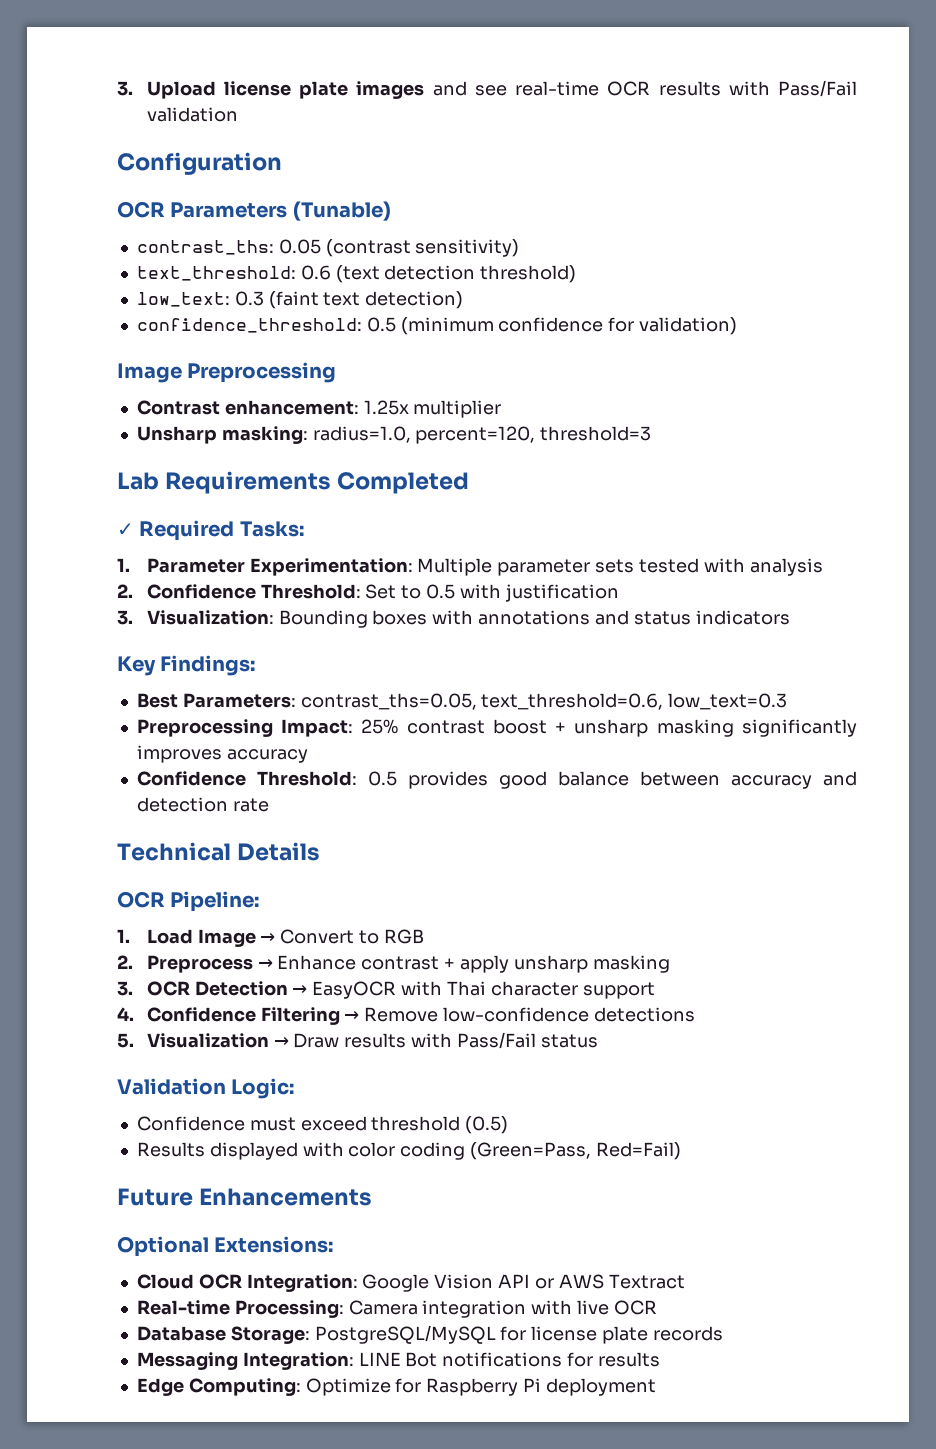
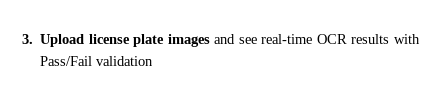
- Configuration
- OCR Parameters (Tunable)
- contrast_ths: 0.05 (contrast sensitivity)
- text_threshold: 0.6 (text detection threshold)
- low_text: 0.3 (faint text detection)
- confidence_threshold: 0.5 (minimum confidence for validation)
- Image Preprocessing
- Contrast enhancement: 1.25x multiplier
- Unsharp masking: radius=1.0, percent=120, threshold=3
- Lab Requirements Completed
- ✓ Required Tasks:
- 1. Parameter Experimentation: Multiple parameter sets tested with analysis
- 2. Confidence Threshold: Set to 0.5 with justification
- 3. Visualization: Bounding boxes with annotations and status indicators
- Key Findings:
- Best Parameters: contrast_ths=0.05, text_threshold=0.6, low_text=0.3
- Preprocessing Impact: 25% contrast boost + unsharp masking significantly improves accuracy
- Confidence Threshold: 0.5 provides good balance between accuracy and detection rate
- Technical Details
- OCR Pipeline:
- 1. Load Image → Convert to RGB
- 2. Preprocess → Enhance contrast + apply unsharp masking
- 3. OCR Detection → EasyOCR with Thai character support
- 4. Confidence Filtering → Remove low-confidence detections
- 5. Visualization → Draw results with Pass/Fail status
- Validation Logic:
- Confidence must exceed threshold (0.5)
- Results displayed with color coding (Green=Pass, Red=Fail)
- Future Enhancements
- Optional Extensions:
- Cloud OCR Integration: Google Vision API or AWS Textract
- Real-time Processing: Camera integration with live OCR
- Database Storage: PostgreSQL/MySQL for license plate records
- Messaging Integration: LINE Bot notifications for results
- Edge Computing: Optimize for Raspberry Pi deployment

